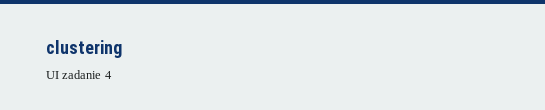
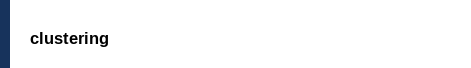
- UI zadanie 4

